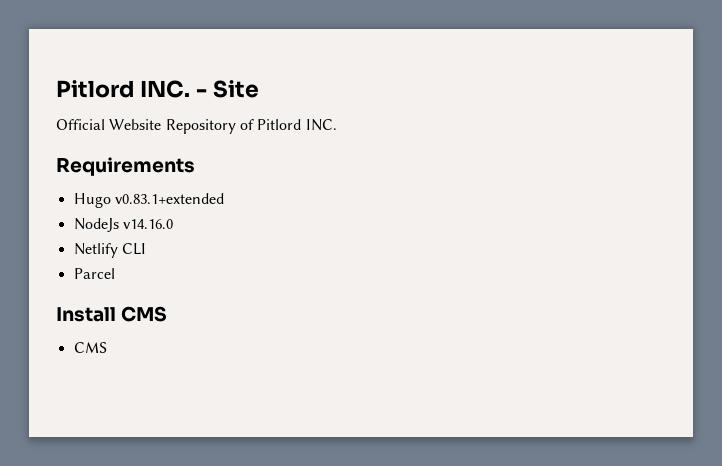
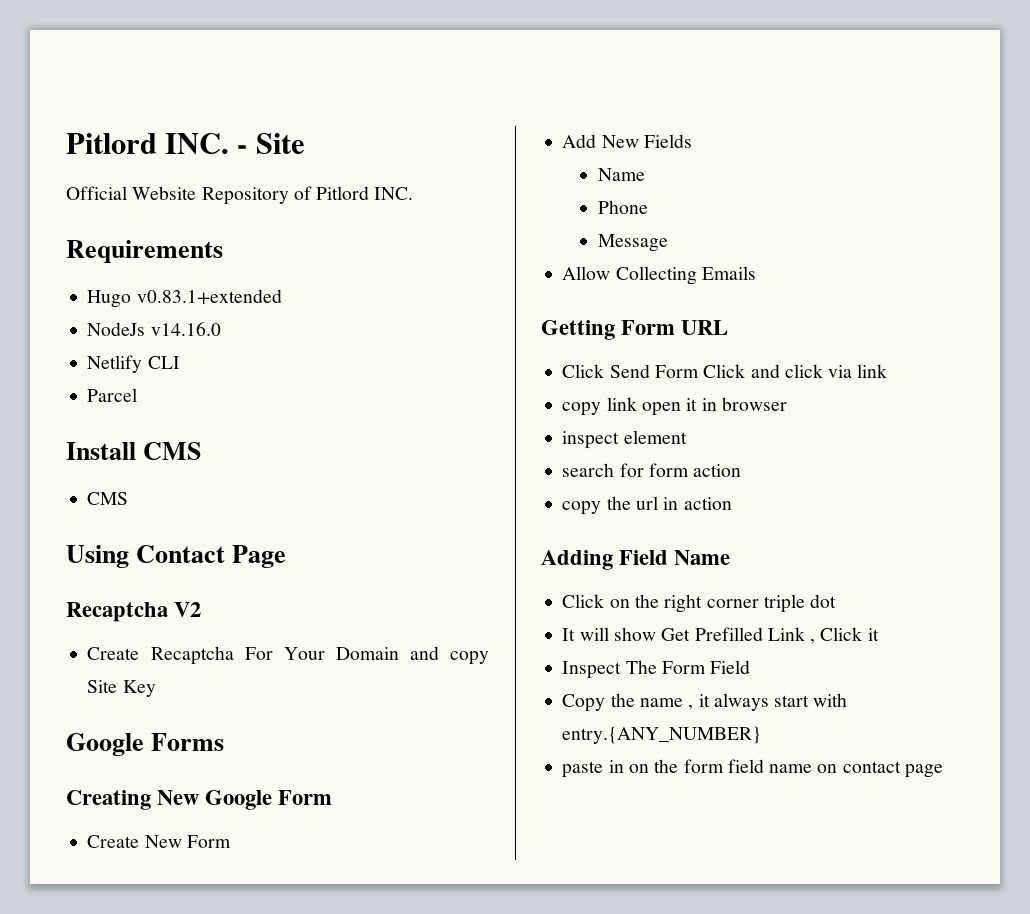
+ Using Contact Page
+ Recaptcha V2
+ Create Recaptcha For Your Domain and copy Site Key
+ Google Forms
+ Creating New Google Form
+ Create New Form
+ Add New Fields
+ Name
+ Phone
+ Message
+ Allow Collecting Emails
+ Getting Form URL
+ Click Send Form Click and click via link
+ copy link open it in browser
+ inspect element
+ search for form action
+ copy the url in action
+ Adding Field Name
+ Click on the right corner triple dot
+ It will show Get Prefilled Link , Click it
+ Inspect The Form Field
+ Copy the name , it always start with entry.{ANY_NUMBER}
+ paste in on the form field name on contact page

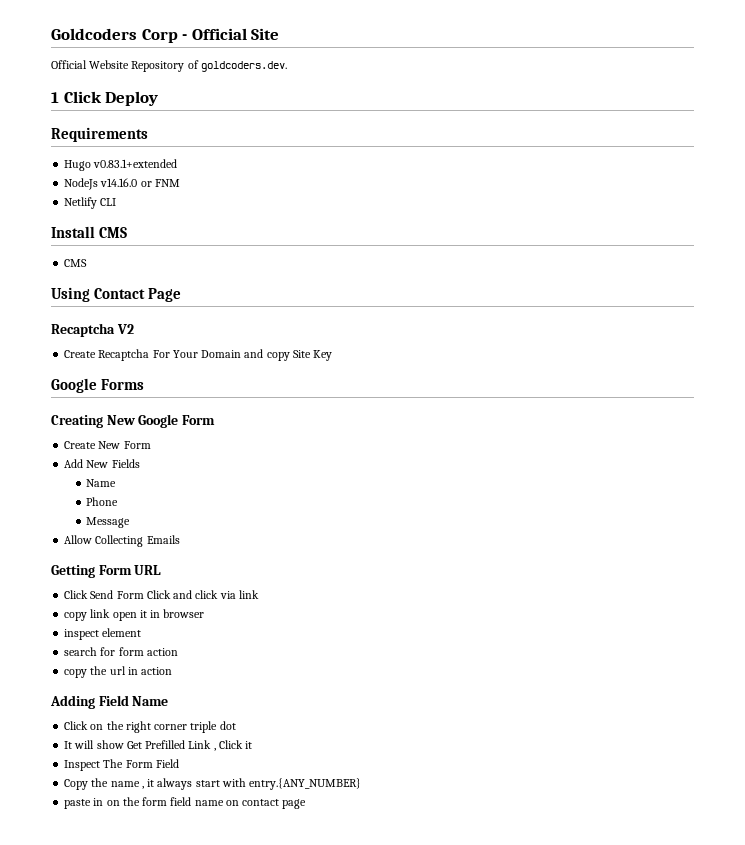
- Pitlord INC. - Site
+ Goldcoders Corp - Official Site
- Official Website Repository of Pitlord INC.
+ Official Website Repository of goldcoders.dev.
+ 1 Click Deploy
- NodeJs v14.16.0
+ NodeJs v14.16.0 or FNM
- Parcel

